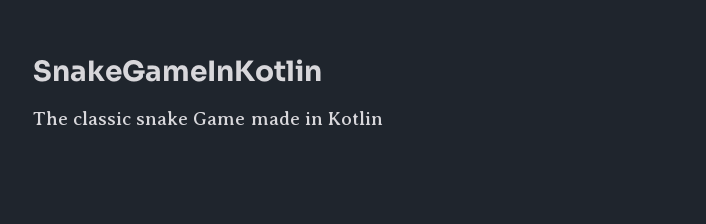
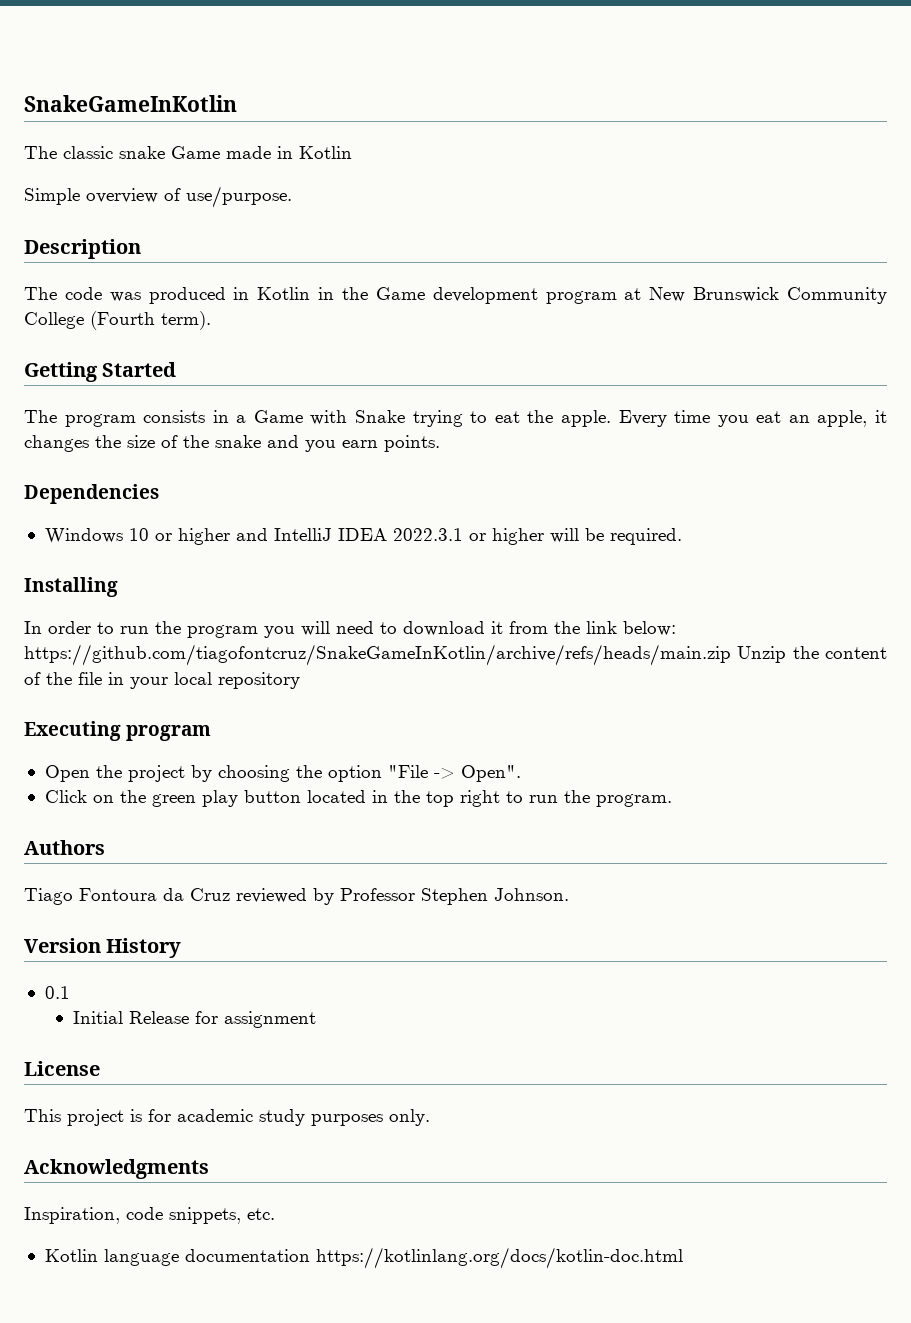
+ Simple overview of use/purpose.
+ Description
+ The code was produced in Kotlin in the Game development program at New Brunswick Community College (Fourth term).
+ Getting Started
+ The program consists in a Game with Snake trying to eat the apple. Every time you eat an apple, it changes the size of the snake and you earn points.
+ Dependencies
+ Windows 10 or higher and IntelliJ IDEA 2022.3.1 or higher will be required.
+ Installing
+ In order to run the program you will need to download it from the link below: https://github.com/tiagofontcruz/SnakeGameInKotlin/archive/refs/heads/main.zip Unzip the content of the file in your local repository
+ Executing program
+ Open the project by choosing the option "File -> Open".
+ Click on the green play button located in the top right to run the program.
+ Authors
+ Tiago Fontoura da Cruz reviewed by Professor Stephen Johnson.
+ Version History
+ 0.1
+ Initial Release for assignment
+ License
+ This project is for academic study purposes only.
+ Acknowledgments
+ Inspiration, code snippets, etc.
+ Kotlin language documentation https://kotlinlang.org/docs/kotlin-doc.html

